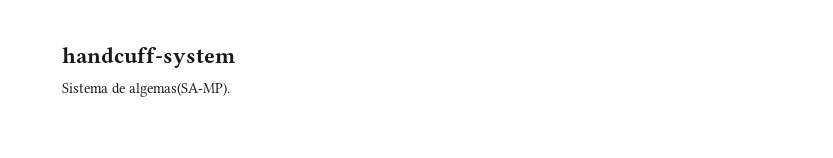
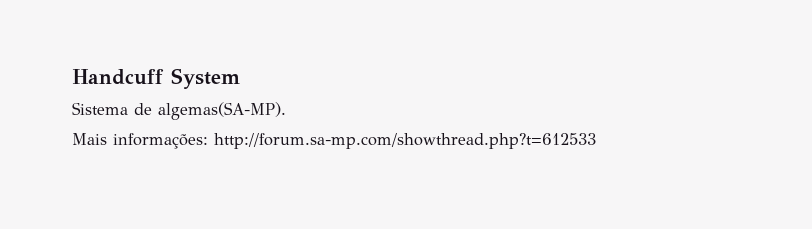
- handcuff-system
+ Handcuff System
+ Mais informações: http://forum.sa-mp.com/showthread.php?t=612533

